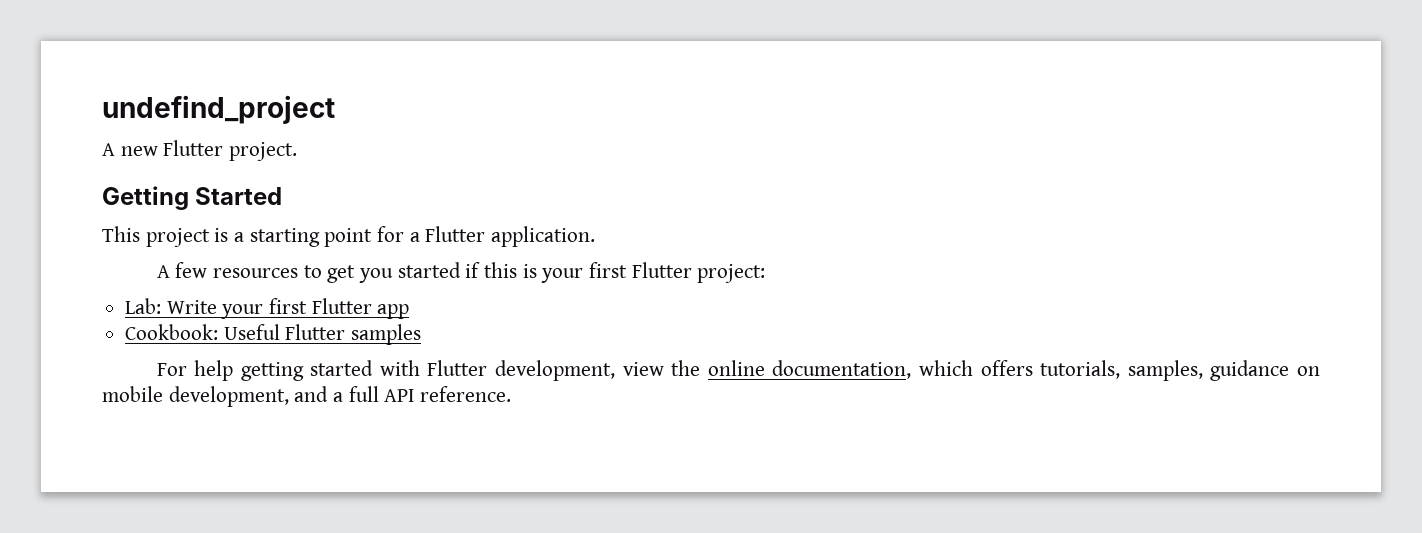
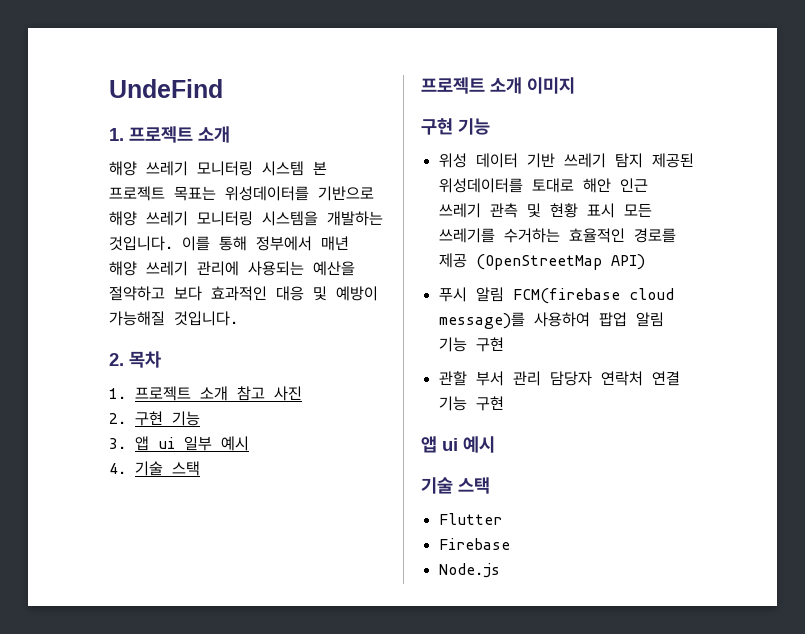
- undefind_project
- A new Flutter project.
- Getting Started
- This project is a starting point for a Flutter application.
- A few resources to get you started if this is your first Flutter project:
- Lab: Write your first Flutter app
- Cookbook: Useful Flutter samples
- For help getting started with Flutter development, view the online documentation, which offers tutorials, samples, guidance on mobile development, and a full API reference.
+ UndeFind
+ 1. 프로젝트 소개
+ 해양 쓰레기 모니터링 시스템 본 프로젝트 목표는 위성데이터를 기반으로 해양 쓰레기 모니터링 시스템을 개발하는 것입니다. 이를 통해 정부에서 매년 해양 쓰레기 관리에 사용되는 예산을 절약하고 보다 효과적인 대응 및 예방이 가능해질 것입니다.
+ 2. 목차
+ 1. 프로젝트 소개 참고 사진
+ 2. 구현 기능
+ 3. 앱 ui 일부 예시
+ 4. 기술 스택
+ 프로젝트 소개 이미지
+ 구현 기능
+ 위성 데이터 기반 쓰레기 탐지 제공된 위성데이터를 토대로 해안 인근 쓰레기 관측 및 현황 표시 모든 쓰레기를 수거하는 효율적인 경로를 제공 (OpenStreetMap API)
+ 푸시 알림 FCM(firebase cloud message)를 사용하여 팝업 알림 기능 구현
+ 관할 부서 관리 담당자 연락처 연결 기능 구현
+ 앱 ui 예시
+ 기술 스택
+ Flutter
+ Firebase
+ Node.js

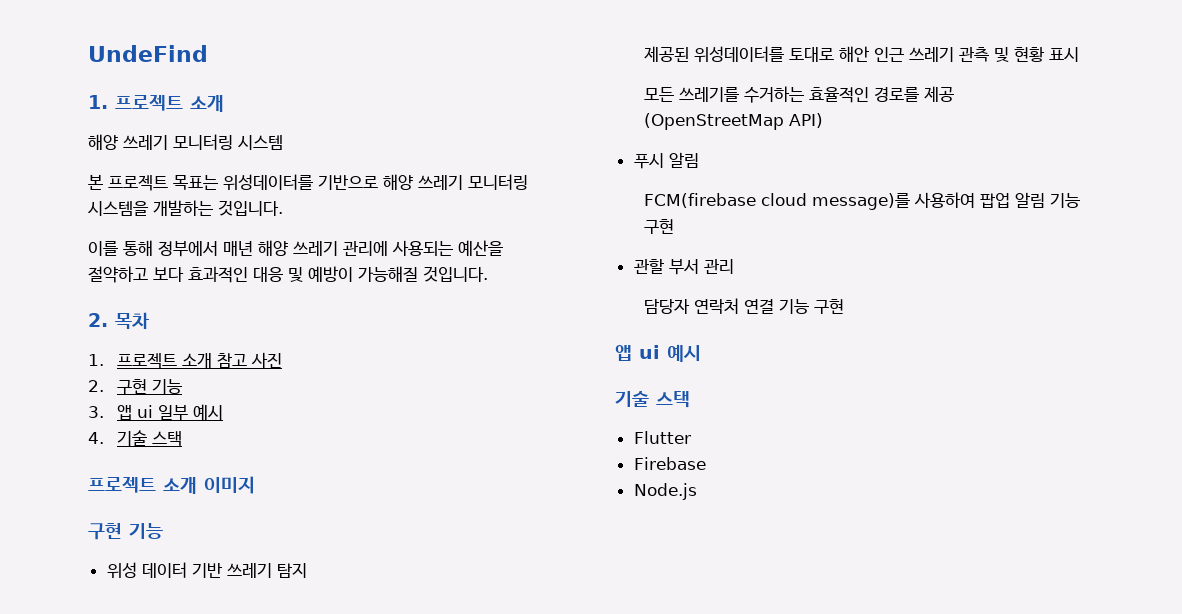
- 해양 쓰레기 모니터링 시스템 본 프로젝트 목표는 위성데이터를 기반으로 해양 쓰레기 모니터링 시스템을 개발하는 것입니다. 이를 통해 정부에서 매년 해양 쓰레기 관리에 사용되는 예산을 절약하고 보다 효과적인 대응 및 예방이 가능해질 것입니다.
+ 해양 쓰레기 모니터링 시스템
+ 본 프로젝트 목표는 위성데이터를 기반으로 해양 쓰레기 모니터링 시스템을 개발하는 것입니다.
+ 이를 통해 정부에서 매년 해양 쓰레기 관리에 사용되는 예산을 절약하고 보다 효과적인 대응 및 예방이 가능해질 것입니다.
- 위성 데이터 기반 쓰레기 탐지 제공된 위성데이터를 토대로 해안 인근 쓰레기 관측 및 현황 표시 모든 쓰레기를 수거하는 효율적인 경로를 제공 (OpenStreetMap API)
+ 위성 데이터 기반 쓰레기 탐지
+ 제공된 위성데이터를 토대로 해안 인근 쓰레기 관측 및 현황 표시
+ 모든 쓰레기를 수거하는 효율적인 경로를 제공 (OpenStreetMap API)
- 푸시 알림 FCM(firebase cloud message)를 사용하여 팝업 알림 기능 구현
+ 푸시 알림
+ FCM(firebase cloud message)를 사용하여 팝업 알림 기능 구현
- 관할 부서 관리 담당자 연락처 연결 기능 구현
+ 관할 부서 관리
+ 담당자 연락처 연결 기능 구현

